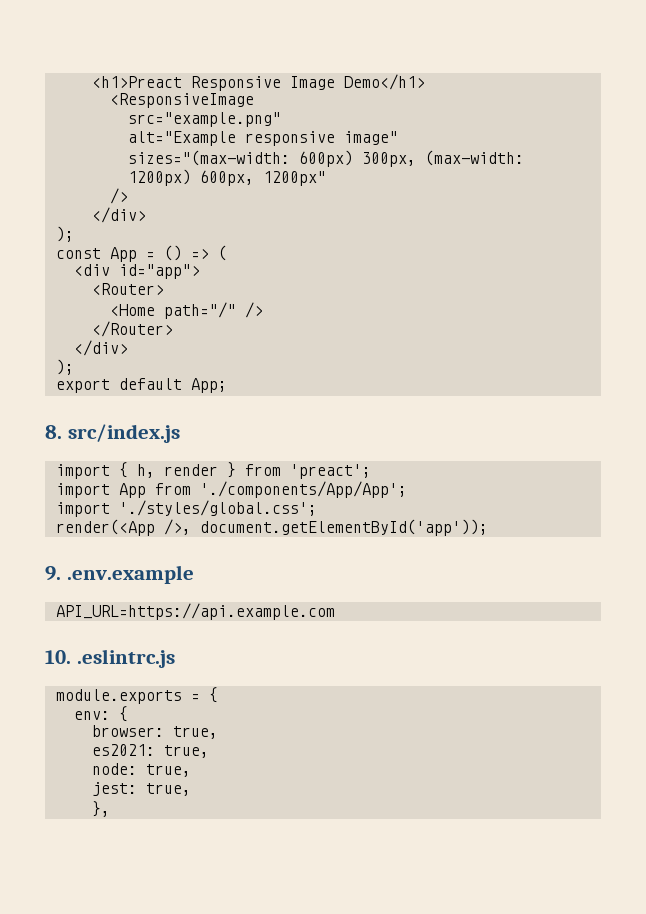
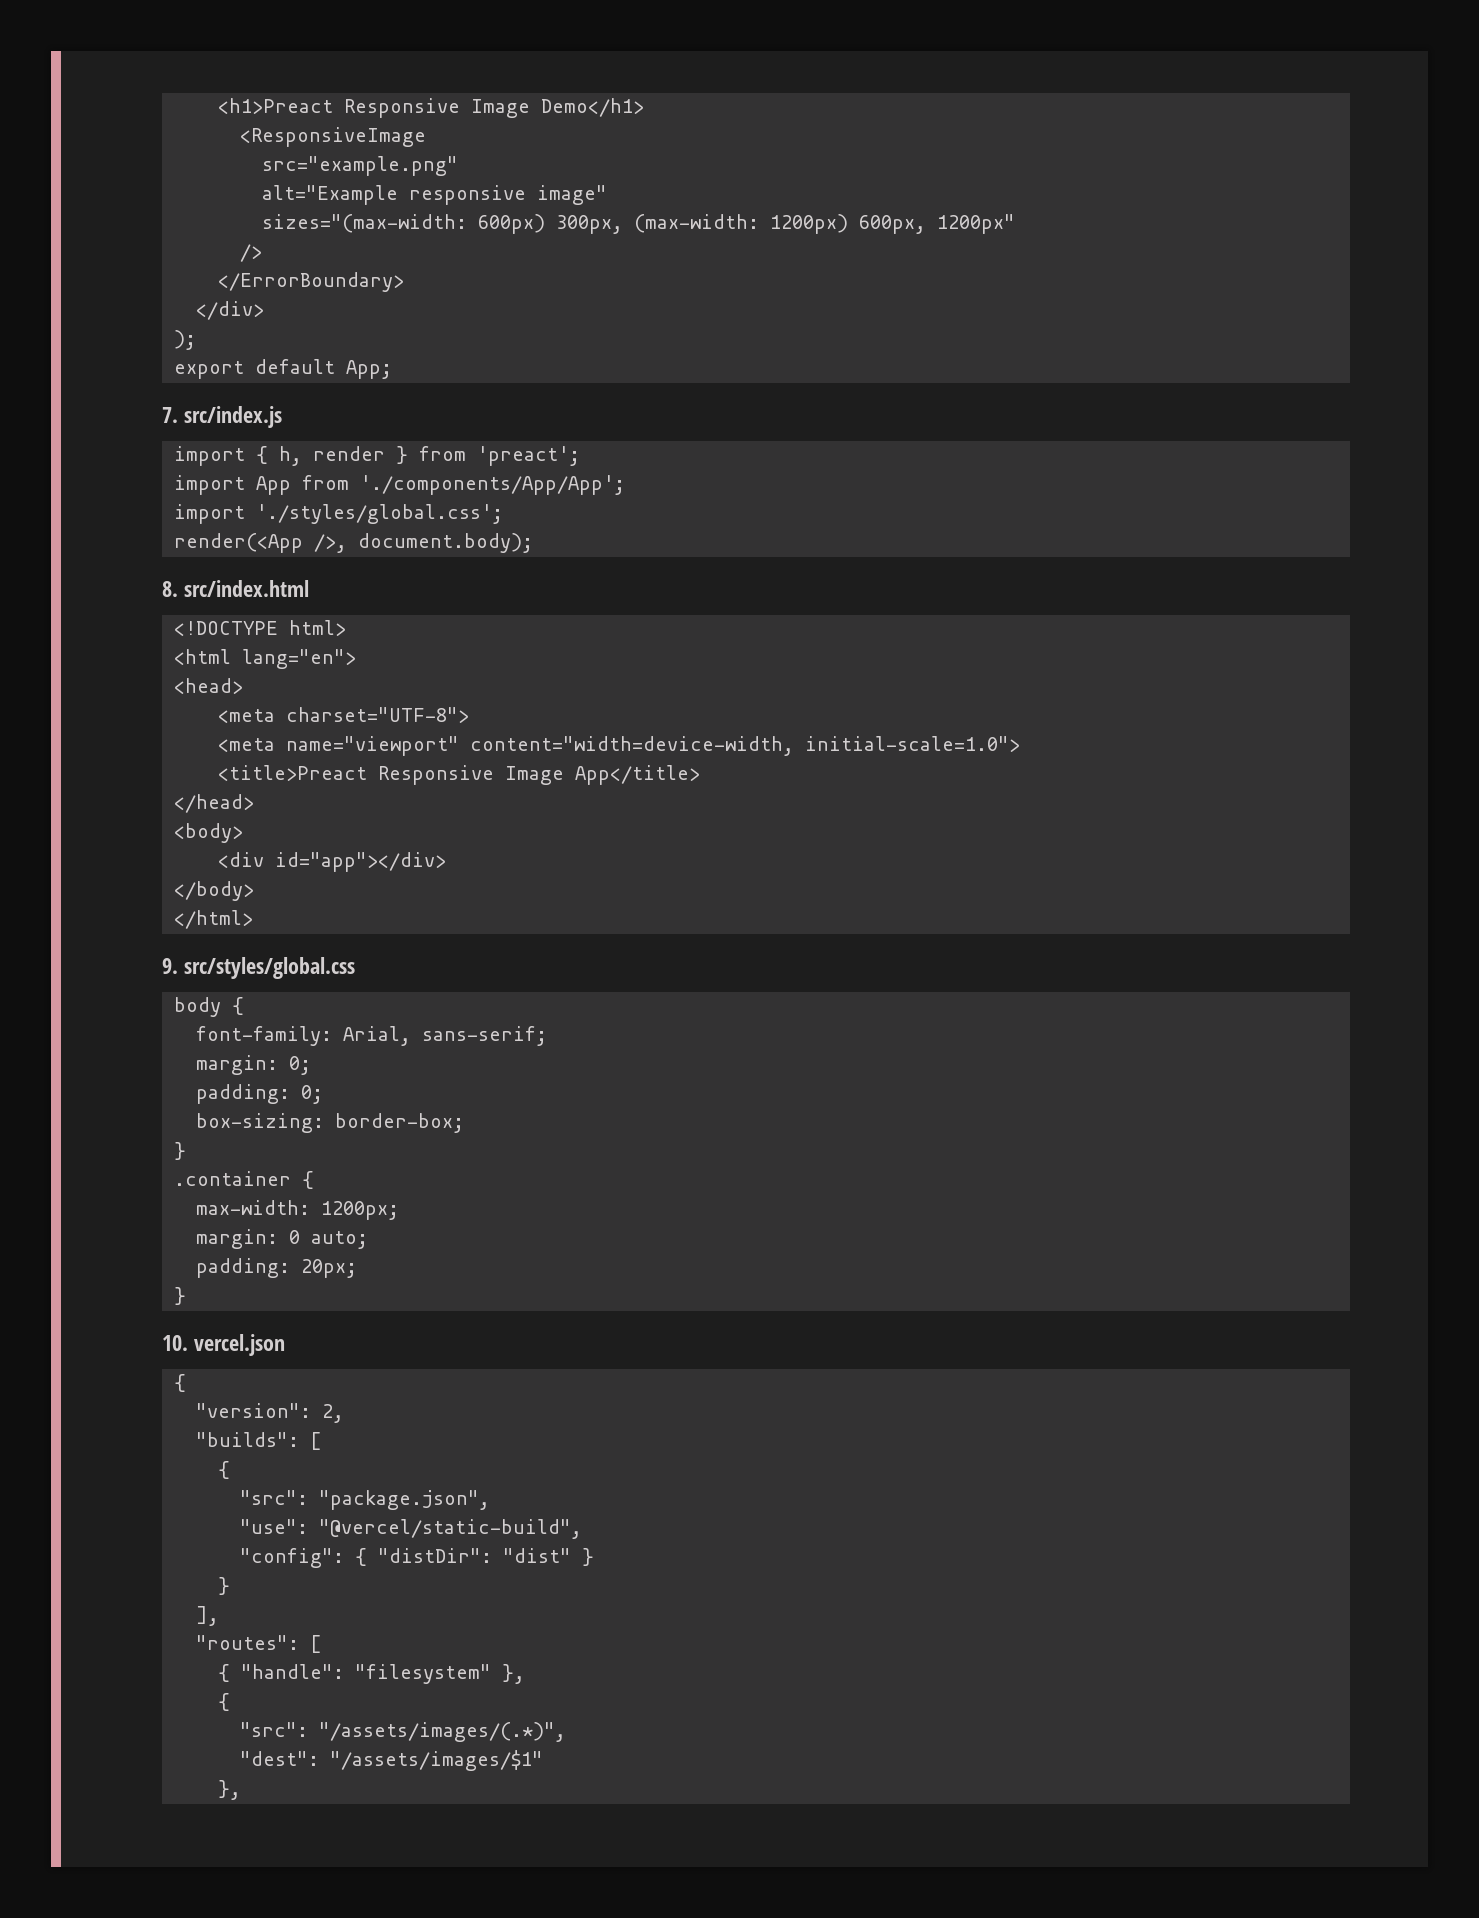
  sizes="(max-width: 600px) 300px, (max-width: 1200px) 600px, 1200px"
  />
- </div>
- );
- const App = () => (
- <div id="app">
- <Router>
- <Home path="/" />
- </Router>
+ </ErrorBoundary>
- 8. src/index.js
+ 7. src/index.js
- render(<App />, document.getElementById('app'));
- 9. .env.example
- API_URL=https://api.example.com
- 10. .eslintrc.js
- module.exports = {
- env: {
- browser: true,
- es2021: true,
- node: true,
- jest: true,
+ render(<App />, document.body);
+ 8. src/index.html
+ <!DOCTYPE html>
+ <html lang="en">
+ <head>
+ <meta charset="UTF-8">
+ <meta name="viewport" content="width=device-width, initial-scale=1.0">
+ <title>Preact Responsive Image App</title>
+ </head>
+ <body>
+ <div id="app"></div>
+ </body>
+ </html>
+ 9. src/styles/global.css
+ body {
+ font-family: Arial, sans-serif;
+ margin: 0;
+ padding: 0;
+ box-sizing: border-box;
+ }
+ .container {
+ max-width: 1200px;
+ margin: 0 auto;
+ padding: 20px;
+ }
+ 10. vercel.json
+ {
+ "version": 2,
+ "builds": [
+ {
+ "src": "package.json",
+ "use": "@vercel/static-build",
+ "config": { "distDir": "dist" }
+ }
+ ],
+ "routes": [
+ { "handle": "filesystem" },
+ {
+ "src": "/assets/images/(.*)",
+ "dest": "/assets/images/$1"

